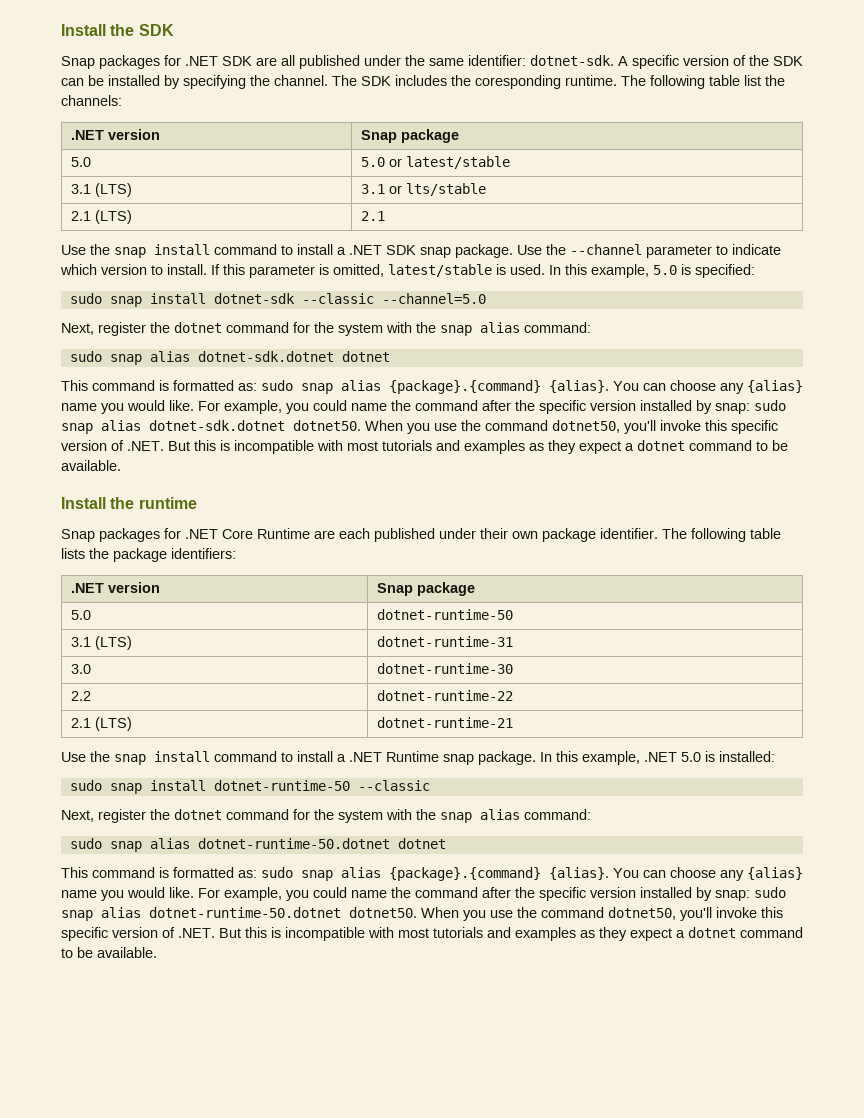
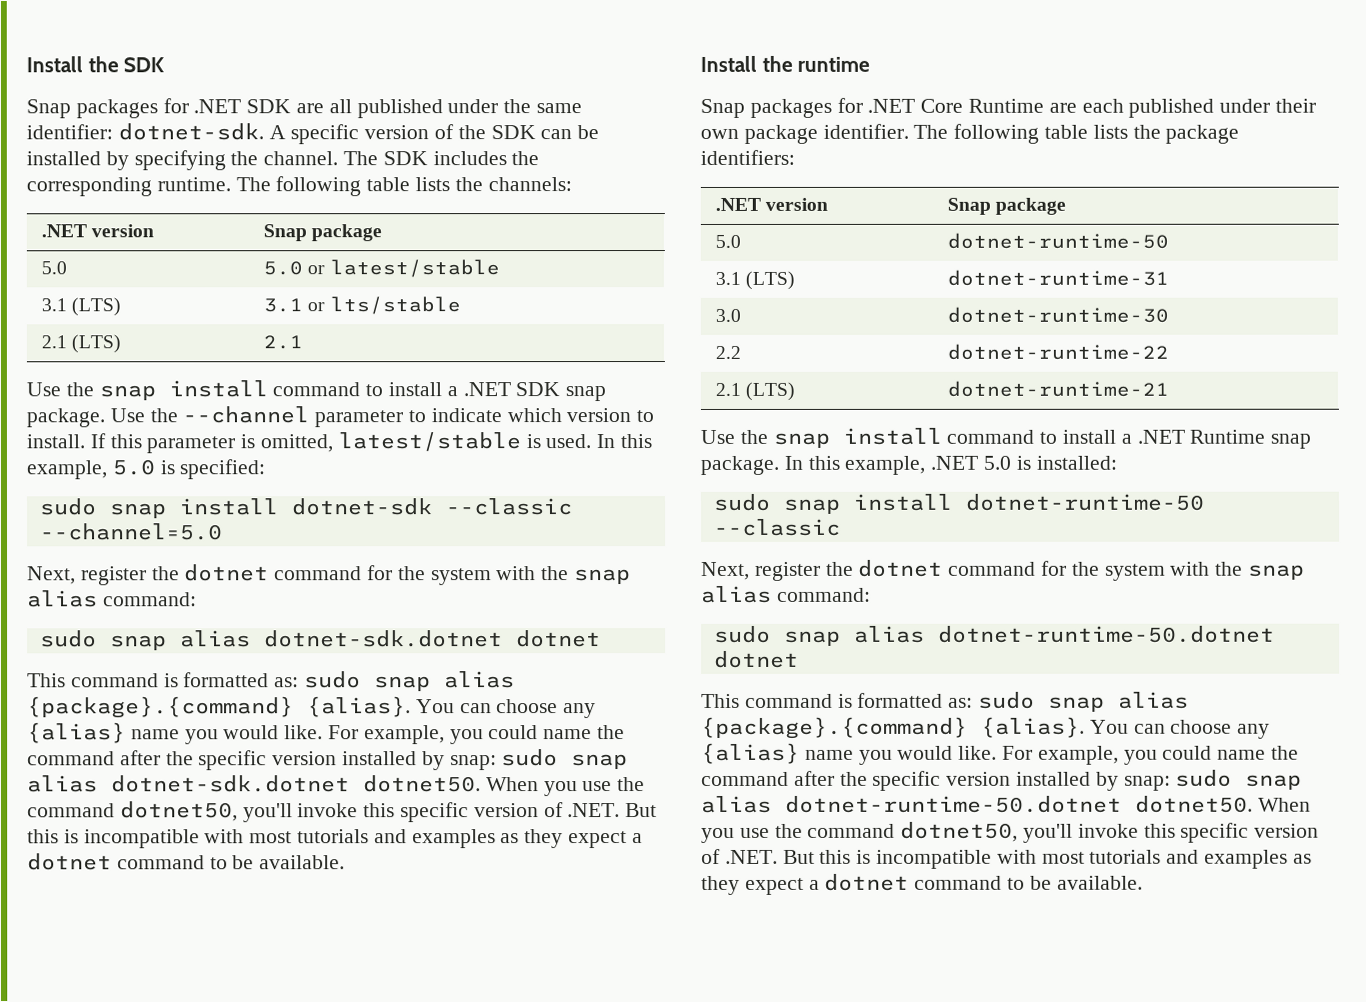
- The SDK includes the coresponding runtime.
+ The SDK includes the corresponding runtime.
- The following table list the channels:
+ The following table lists the channels:

